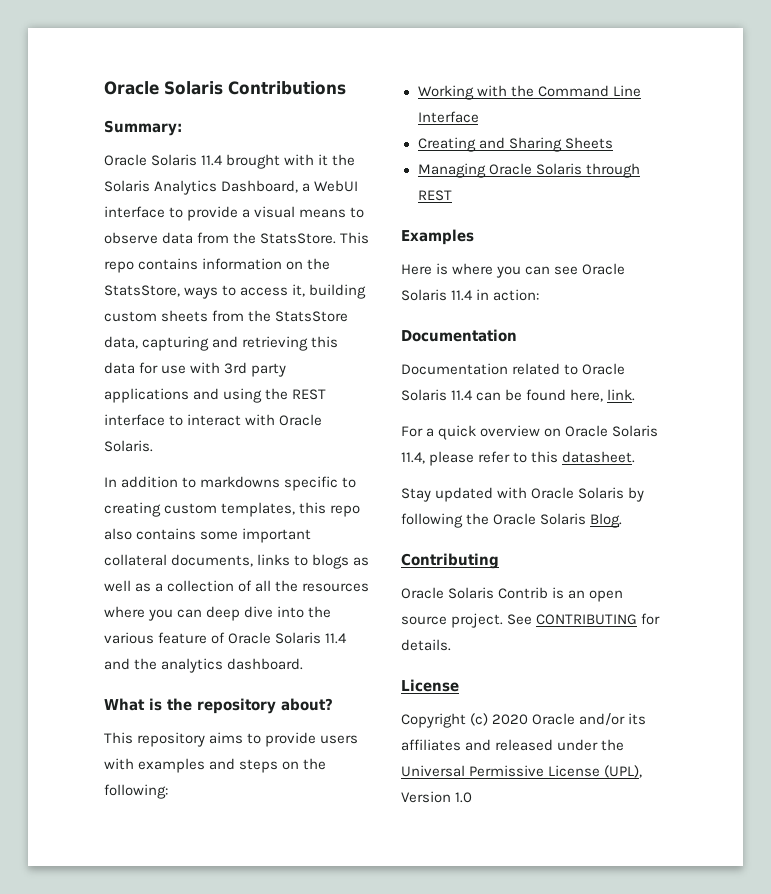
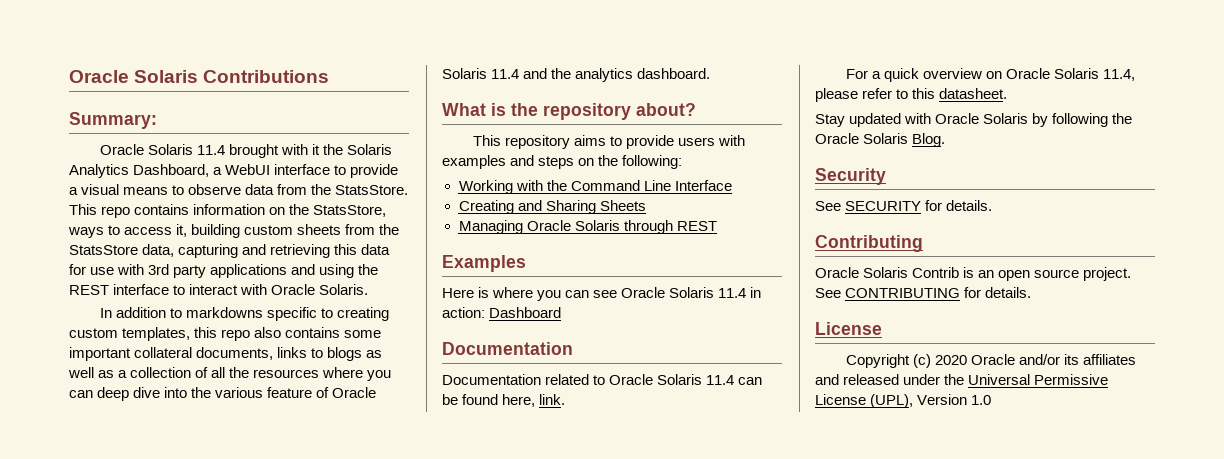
- Here is where you can see Oracle Solaris 11.4 in action:
+ Here is where you can see Oracle Solaris 11.4 in action: Dashboard
+ Security
+ See SECURITY for details.

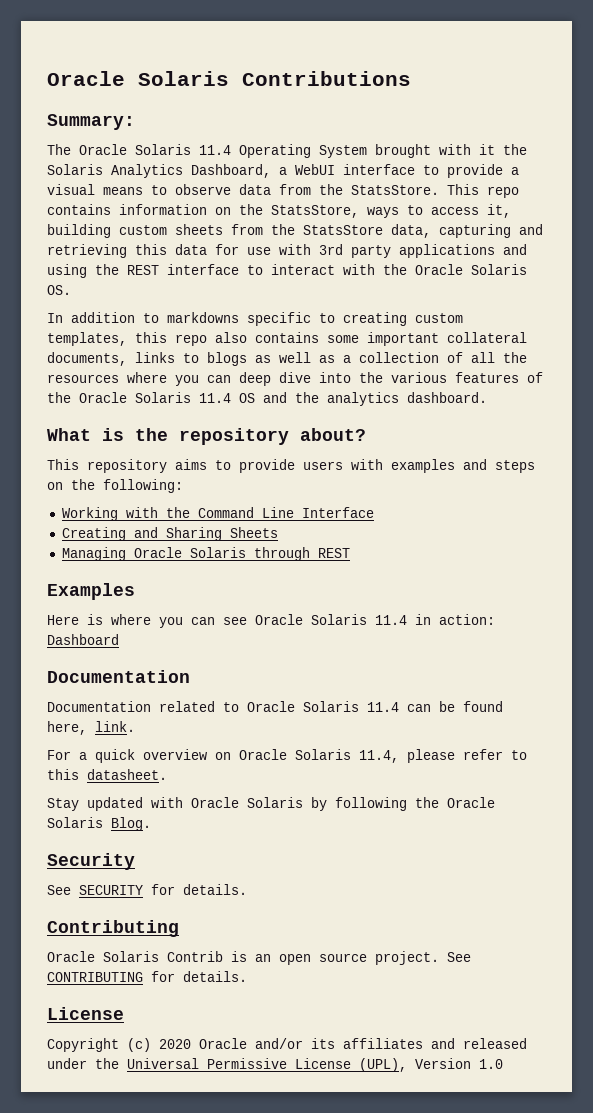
- Oracle Solaris 11.4 brought with it the Solaris Analytics Dashboard, a WebUI interface to provide a visual means to observe data from the StatsStore.
+ The Oracle Solaris 11.4 Operating System brought with it the Solaris Analytics Dashboard, a WebUI interface to provide a visual means to observe data from the StatsStore.
- This repo contains information on the StatsStore, ways to access it, building custom sheets from the StatsStore data, capturing and retrieving this data for use with 3rd party applications and using the REST interface to interact with Oracle Solaris.
+ This repo contains information on the StatsStore, ways to access it, building custom sheets from the StatsStore data, capturing and retrieving this data for use with 3rd party applications and using the REST interface to interact with the Oracle Solaris OS.
- In addition to markdowns specific to creating custom templates, this repo also contains some important collateral documents, links to blogs as well as a collection of all the resources where you can deep dive into the various feature of Oracle Solaris 11.4 and the analytics dashboard.
+ In addition to markdowns specific to creating custom templates, this repo also contains some important collateral documents, links to blogs as well as a collection of all the resources where you can deep dive into the various features of the Oracle Solaris 11.4 OS and the analytics dashboard.

